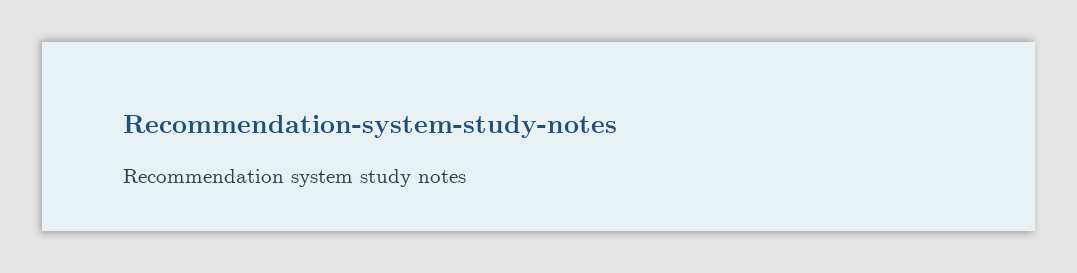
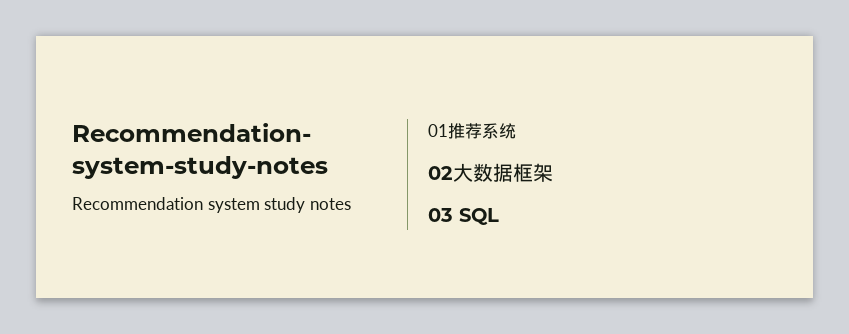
+ 01推荐系统
+ 02大数据框架
+ 03 SQL

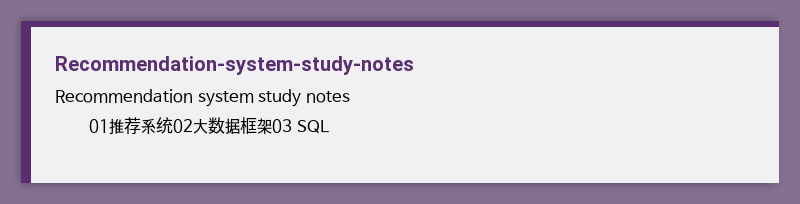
- 01推荐系统
- 02大数据框架
- 03 SQL
+ 01推荐系统02大数据框架03 SQL

